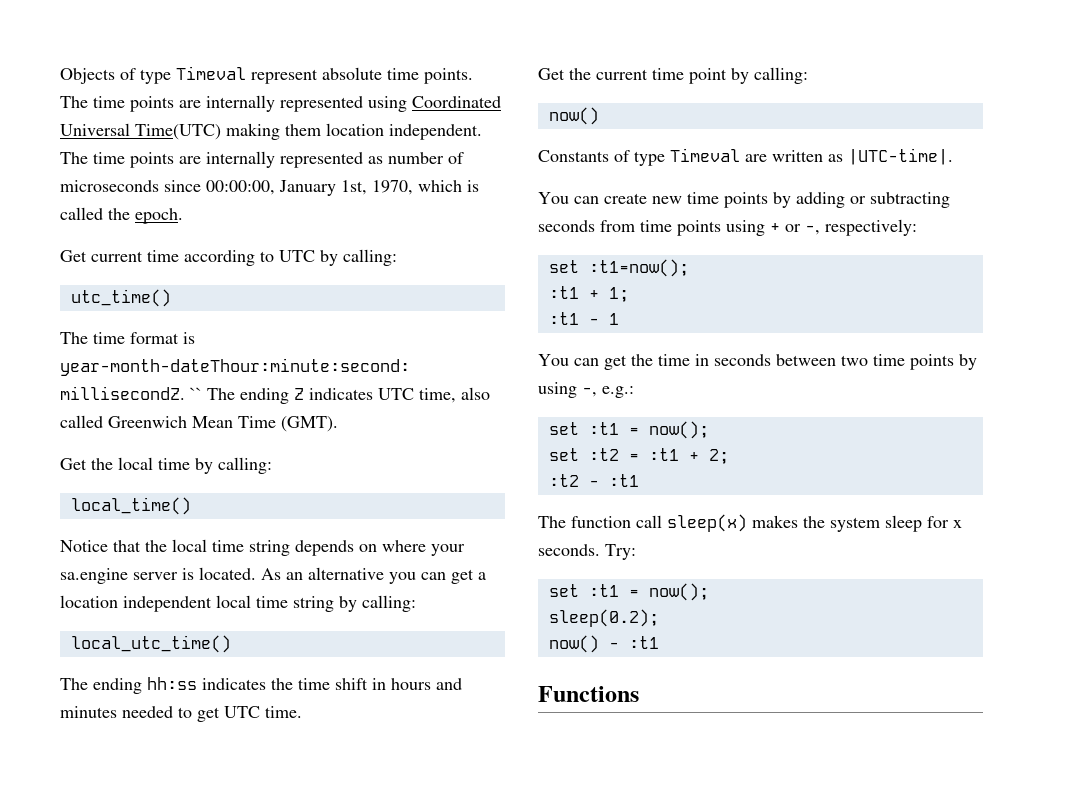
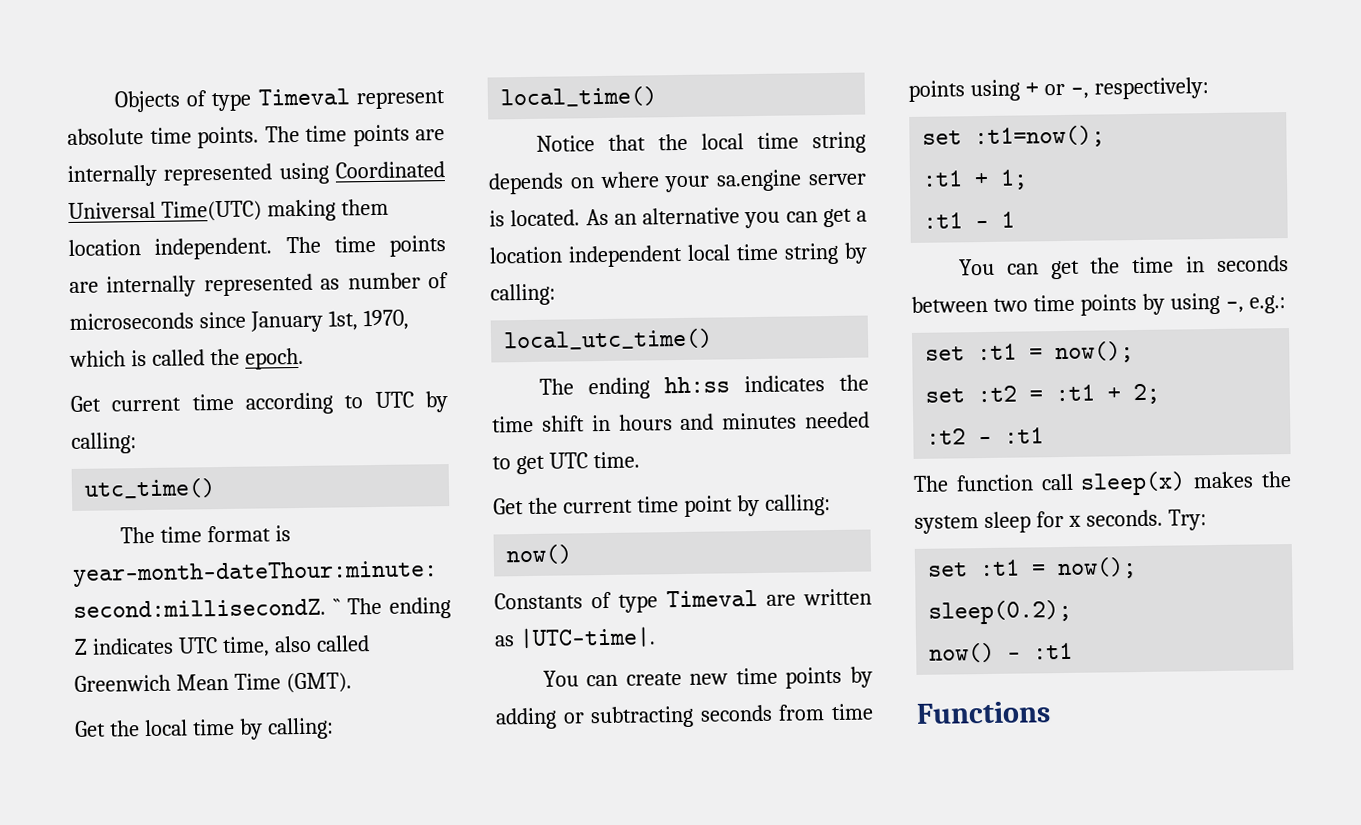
- The time points are internally represented as number of microseconds since 00:00:00, January 1st, 1970, which is called the epoch.
+ The time points are internally represented as number of microseconds since January 1st, 1970, which is called the epoch.

